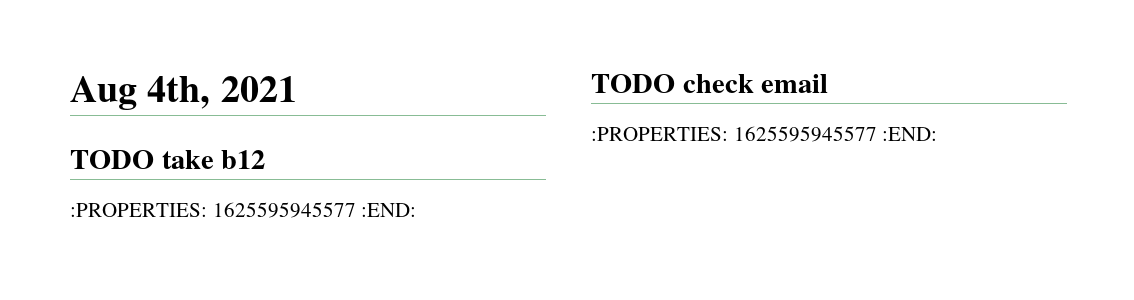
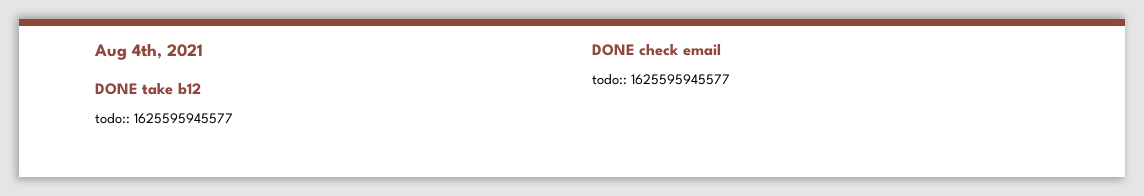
- TODO take b12
- :PROPERTIES: 1625595945577 :END:
- TODO check email
- :PROPERTIES: 1625595945577 :END:
+ DONE take b12
+ todo:: 1625595945577
+ DONE check email
+ todo:: 1625595945577

